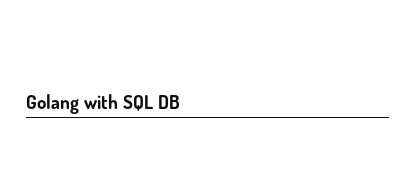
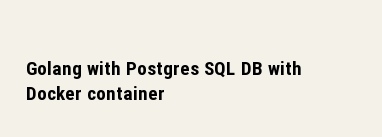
- Golang with SQL DB
+ Golang with Postgres SQL DB with Docker container

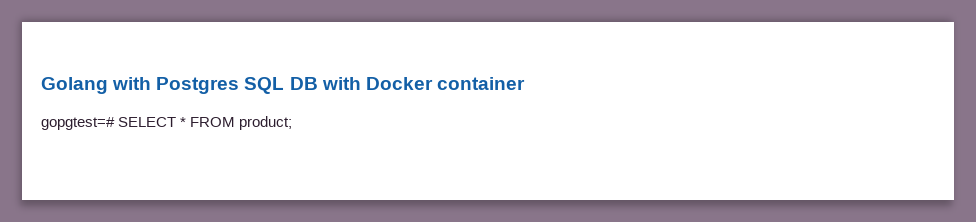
+ gopgtest=# SELECT * FROM product;

